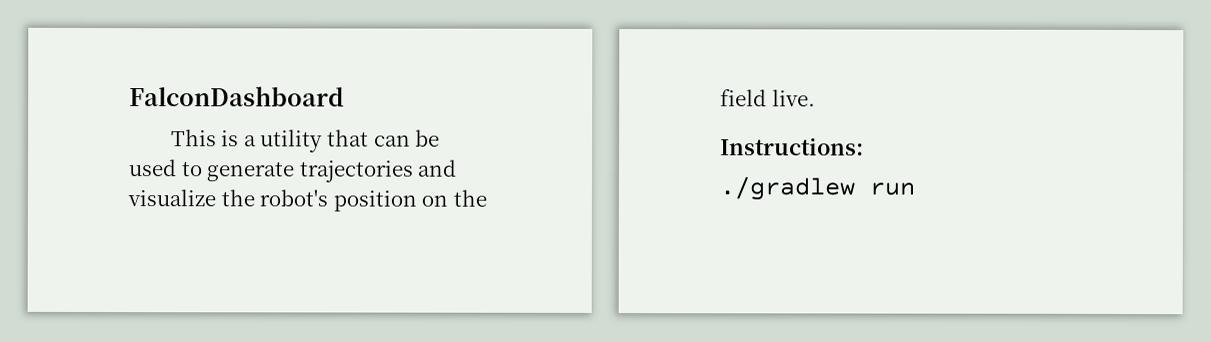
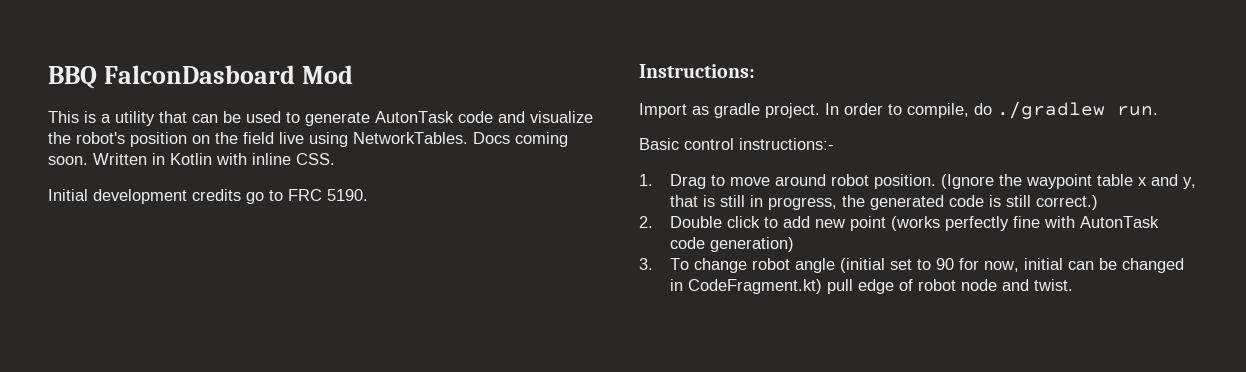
- FalconDashboard
+ BBQ FalconDasboard Mod
- This is a utility that can be used to generate trajectories and visualize the robot's position on the field live.
+ This is a utility that can be used to generate AutonTask code and visualize the robot's position on the field live using NetworkTables. Docs coming soon. Written in Kotlin with inline CSS.
+ Initial development credits go to FRC 5190.
  Instructions:
- ./gradlew run
+ Import as gradle project. In order to compile, do ./gradlew run.
+ Basic control instructions:-
+ 1. Drag to move around robot position. (Ignore the waypoint table x and y, that is still in progress, the generated code is still correct.)
+ 2. Double click to add new point (works perfectly fine with AutonTask code generation)
+ 3. To change robot angle (initial set to 90 for now, initial can be changed in CodeFragment.kt) pull edge of robot node and twist.

